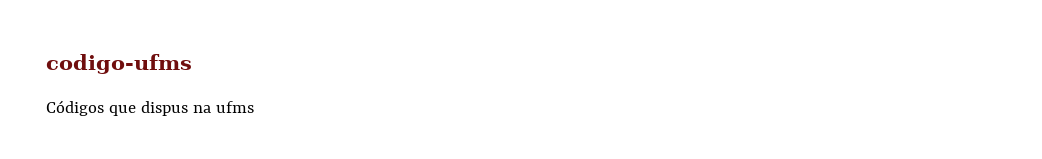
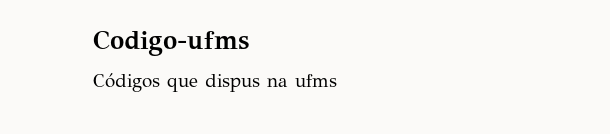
- codigo-ufms
+ Codigo-ufms

